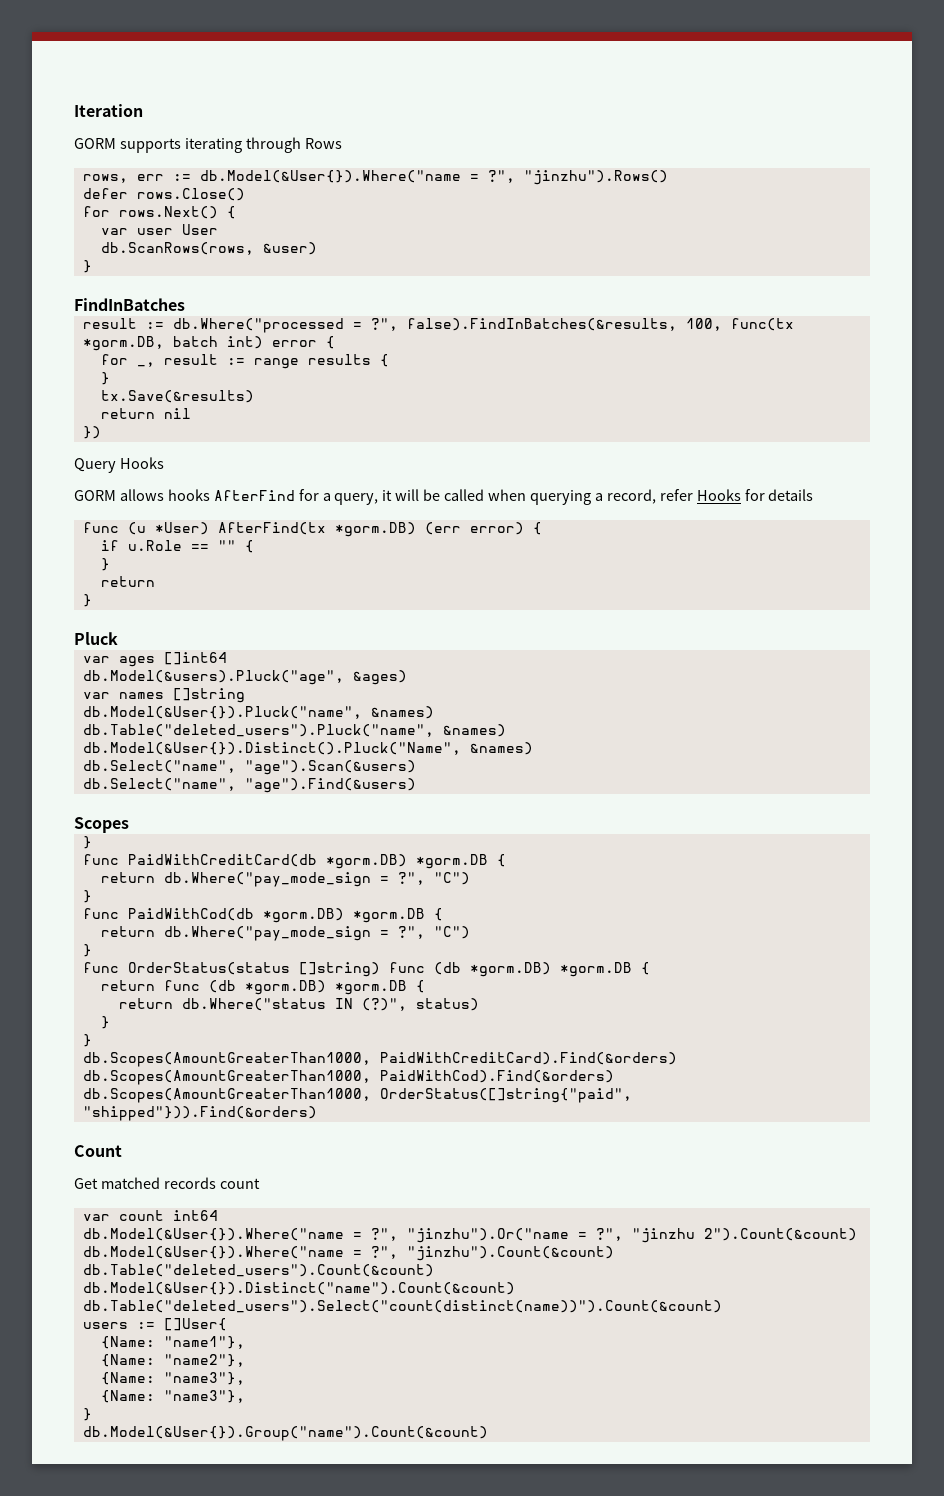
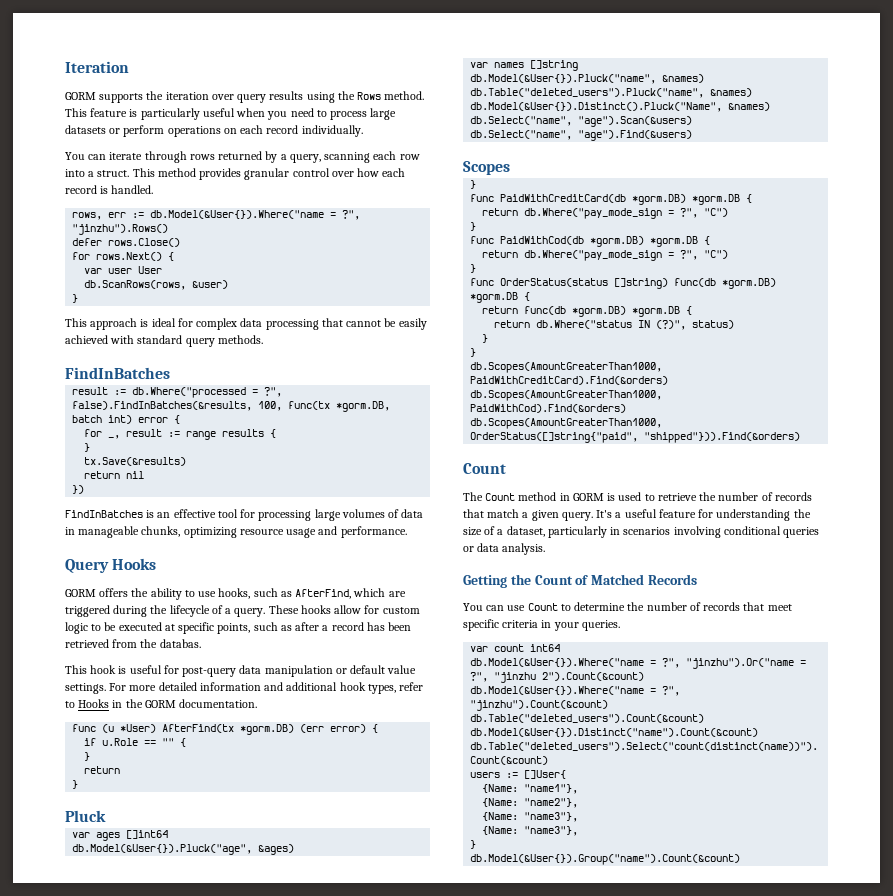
- GORM supports iterating through Rows
+ GORM supports the iteration over query results using the Rows method. This feature is particularly useful when you need to process large datasets or perform operations on each record individually.
+ You can iterate through rows returned by a query, scanning each row into a struct. This method provides granular control over how each record is handled.
+ This approach is ideal for complex data processing that cannot be easily achieved with standard query methods.
+ FindInBatches is an effective tool for processing large volumes of data in manageable chunks, optimizing resource usage and performance.
  Query Hooks
- GORM allows hooks AfterFind for a query, it will be called when querying a record, refer Hooks for details
+ GORM offers the ability to use hooks, such as AfterFind, which are triggered during the lifecycle of a query. These hooks allow for custom logic to be executed at specific points, such as after a record has been retrieved from the databas.
+ This hook is useful for post-query data manipulation or default value settings. For more detailed information and additional hook types, refer to Hooks in the GORM documentation.
- db.Model(&users).Pluck("age", &ages)
+ db.Model(&User{}).Pluck("age", &ages)
- func OrderStatus(status []string) func (db *gorm.DB) *gorm.DB {
- return func (db *gorm.DB) *gorm.DB {
+ func OrderStatus(status []string) func(db *gorm.DB) *gorm.DB {
+ return func(db *gorm.DB) *gorm.DB {
- Get matched records count
+ The Count method in GORM is used to retrieve the number of records that match a given query. It's a useful feature for understanding the size of a dataset, particularly in scenarios involving conditional queries or data analysis.
+ Getting the Count of Matched Records
+ You can use Count to determine the number of records that meet specific criteria in your queries.

